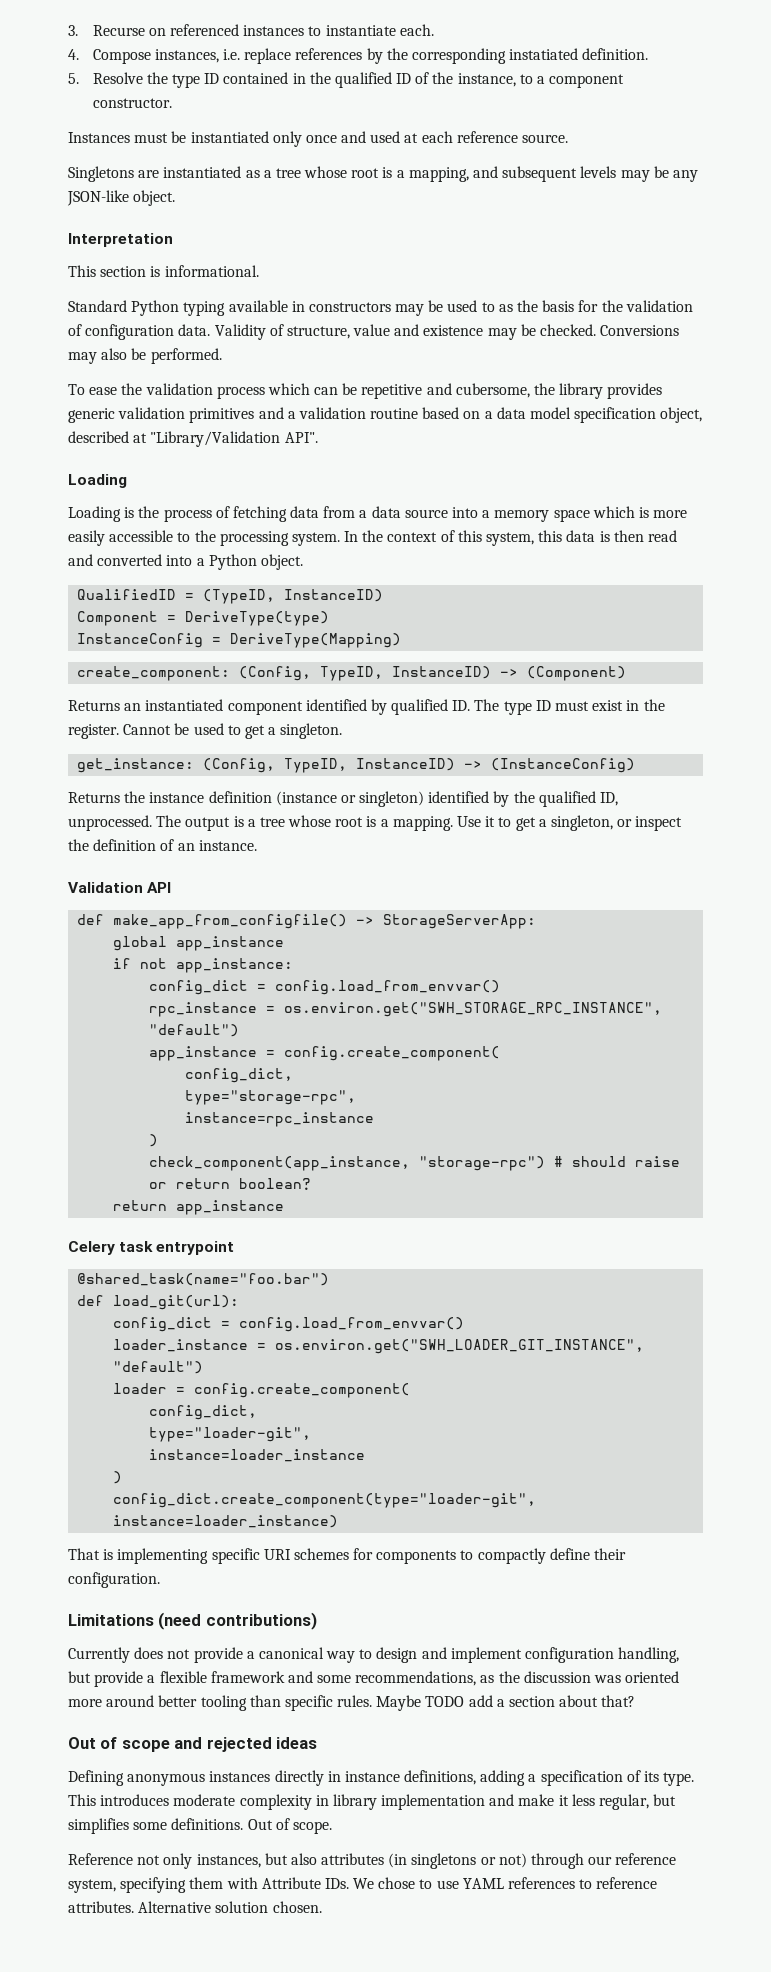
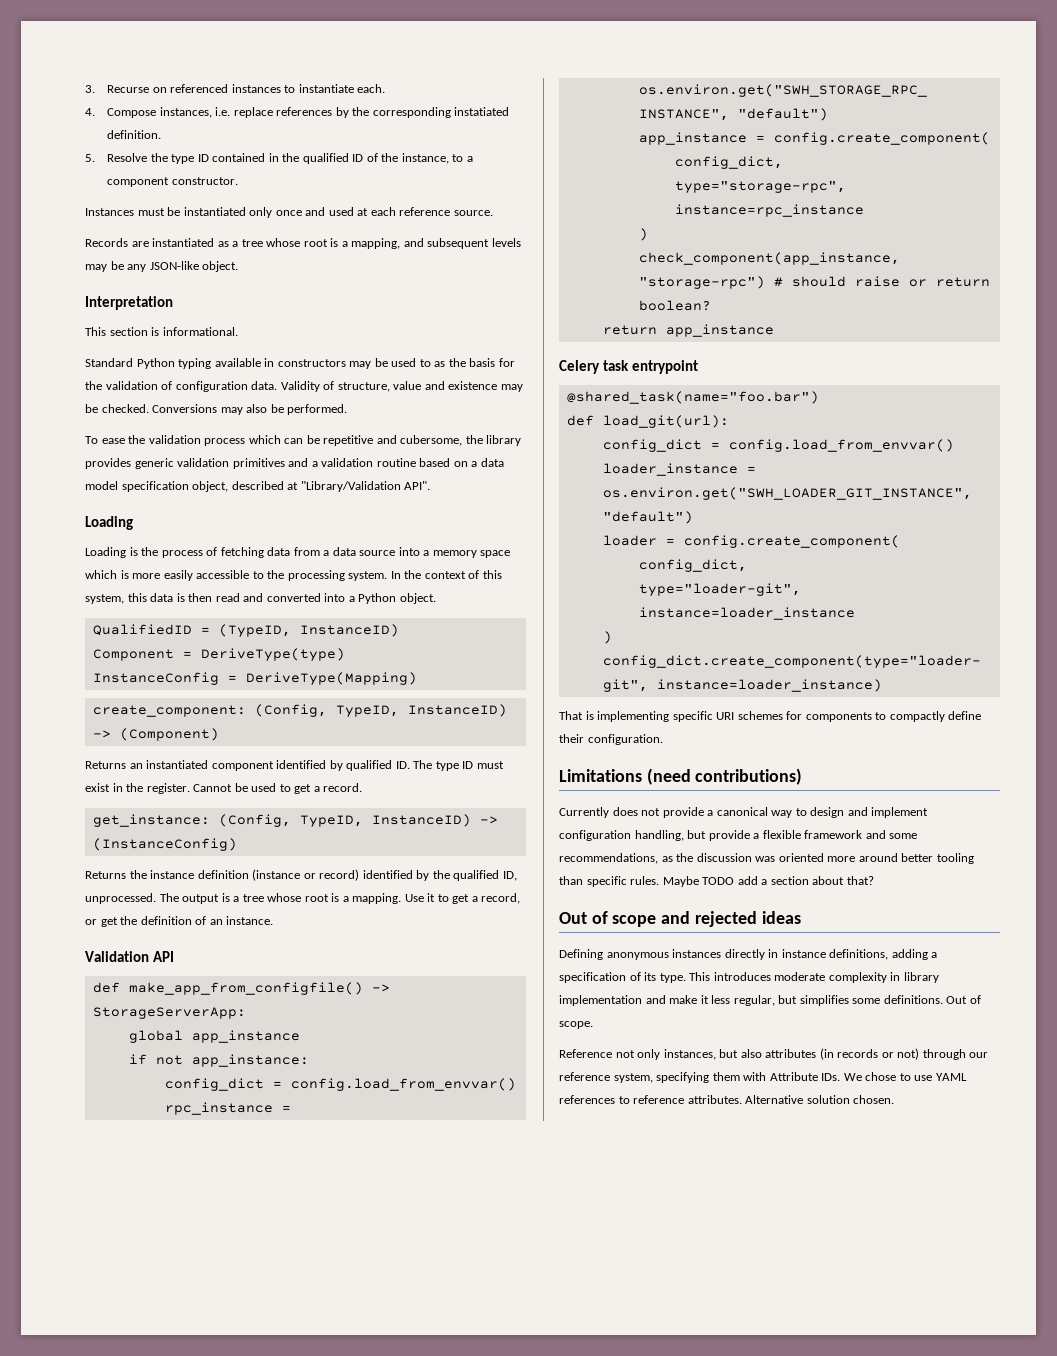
- Singletons are instantiated as a tree whose root is a mapping, and subsequent levels may be any JSON-like object.
+ Records are instantiated as a tree whose root is a mapping, and subsequent levels may be any JSON-like object.
- Cannot be used to get a singleton.
+ Cannot be used to get a record.
- Returns the instance definition (instance or singleton) identified by the qualified ID, unprocessed.
+ Returns the instance definition (instance or record) identified by the qualified ID, unprocessed.
- Use it to get a singleton, or inspect the definition of an instance.
+ Use it to get a record, or get the definition of an instance.
- Reference not only instances, but also attributes (in singletons or not) through our reference system, specifying them with Attribute IDs. We chose to use YAML references to reference attributes.
+ Reference not only instances, but also attributes (in records or not) through our reference system, specifying them with Attribute IDs. We chose to use YAML references to reference attributes.

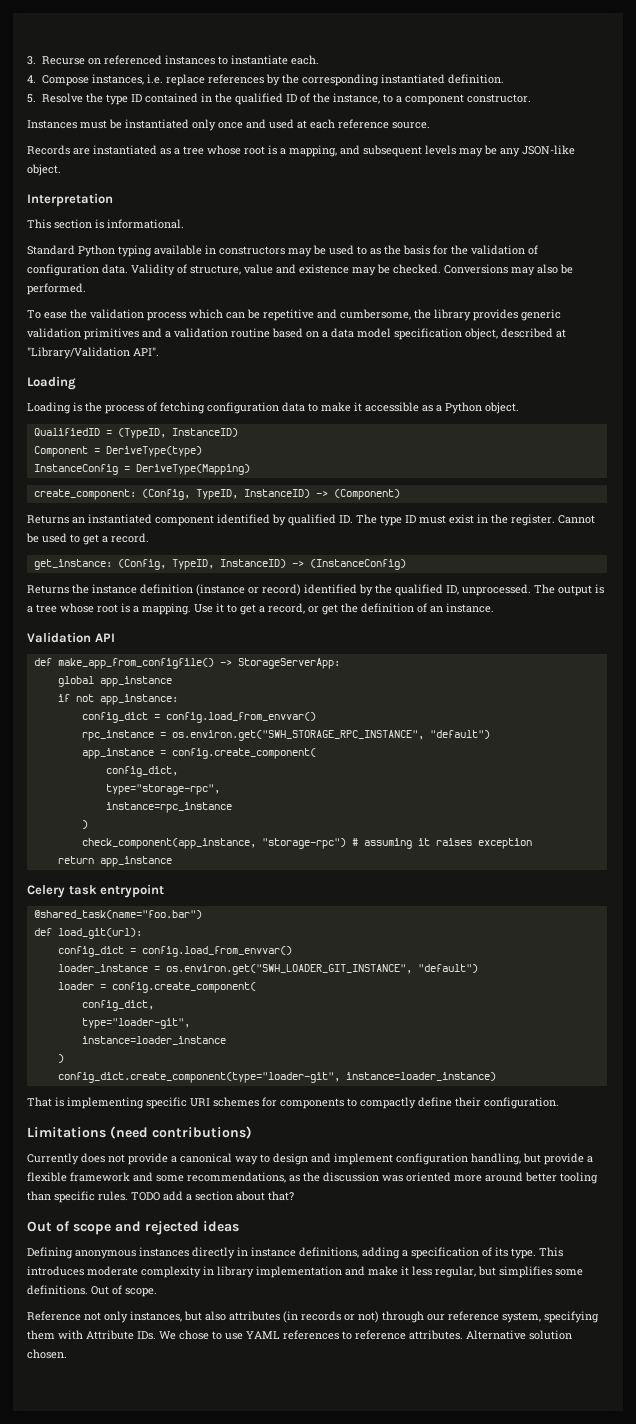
- 4. Compose instances, i.e. replace references by the corresponding instatiated definition.
+ 4. Compose instances, i.e. replace references by the corresponding instantiated definition.
- To ease the validation process which can be repetitive and cubersome, the library provides generic validation primitives and a validation routine based on a data model specification object, described at "Library/Validation API".
+ To ease the validation process which can be repetitive and cumbersome, the library provides generic validation primitives and a validation routine based on a data model specification object, described at "Library/Validation API".
- Loading is the process of fetching data from a data source into a memory space which is more easily accessible to the processing system. In the context of this system, this data is then read and converted into a Python object.
+ Loading is the process of fetching configuration data to make it accessible as a Python object.
- check_component(app_instance, "storage-rpc") # should raise or return boolean?
+ check_component(app_instance, "storage-rpc") # assuming it raises exception
- Maybe TODO add a section about that?
+ TODO add a section about that?

